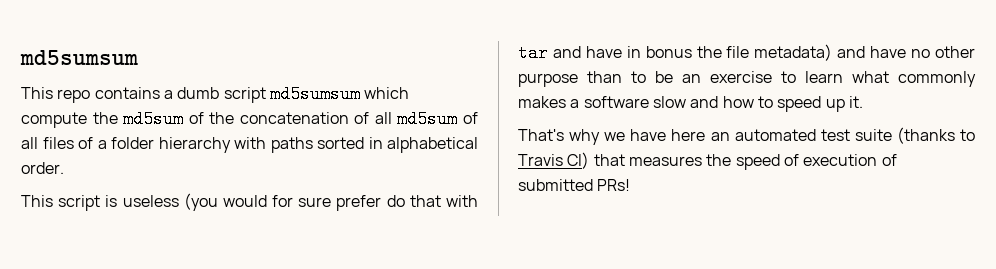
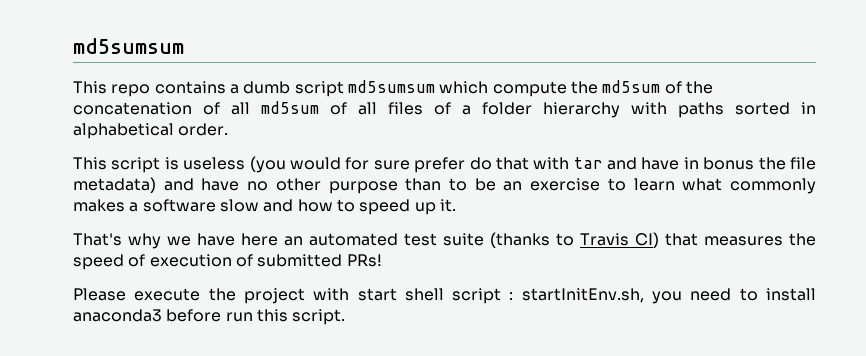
+ Please execute the project with start shell script : startInitEnv.sh, you need to install anaconda3 before run this script.

